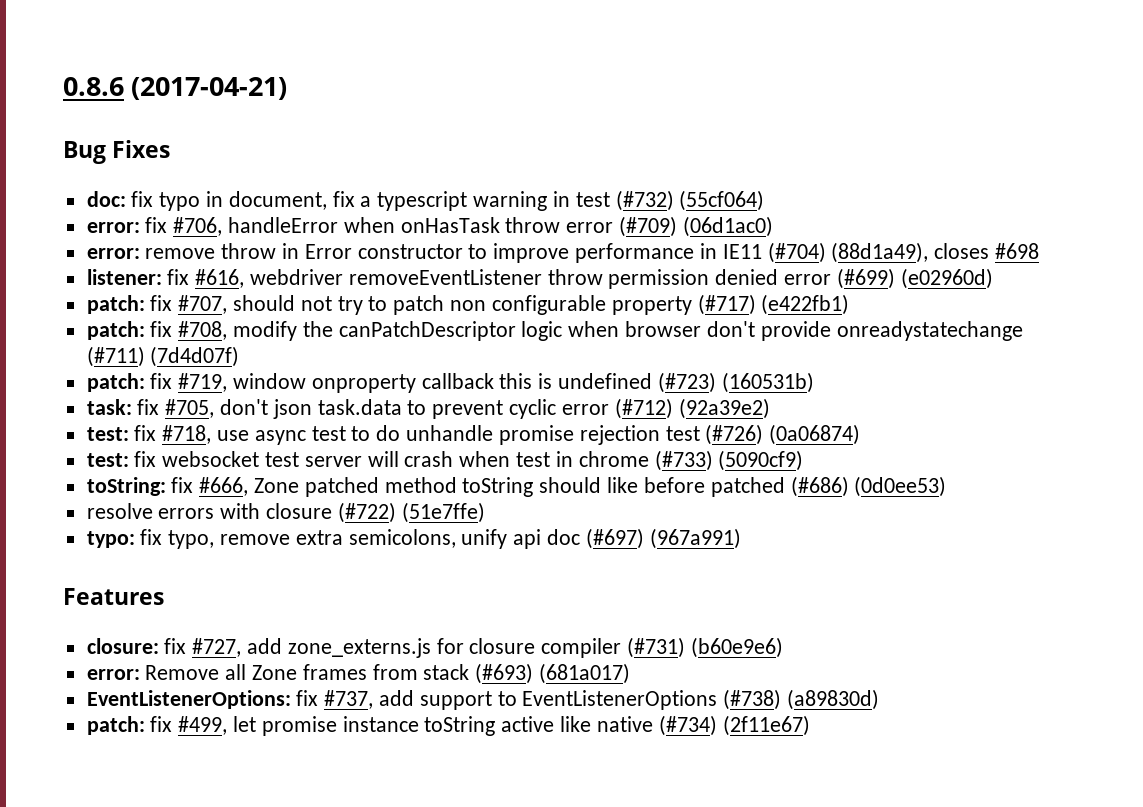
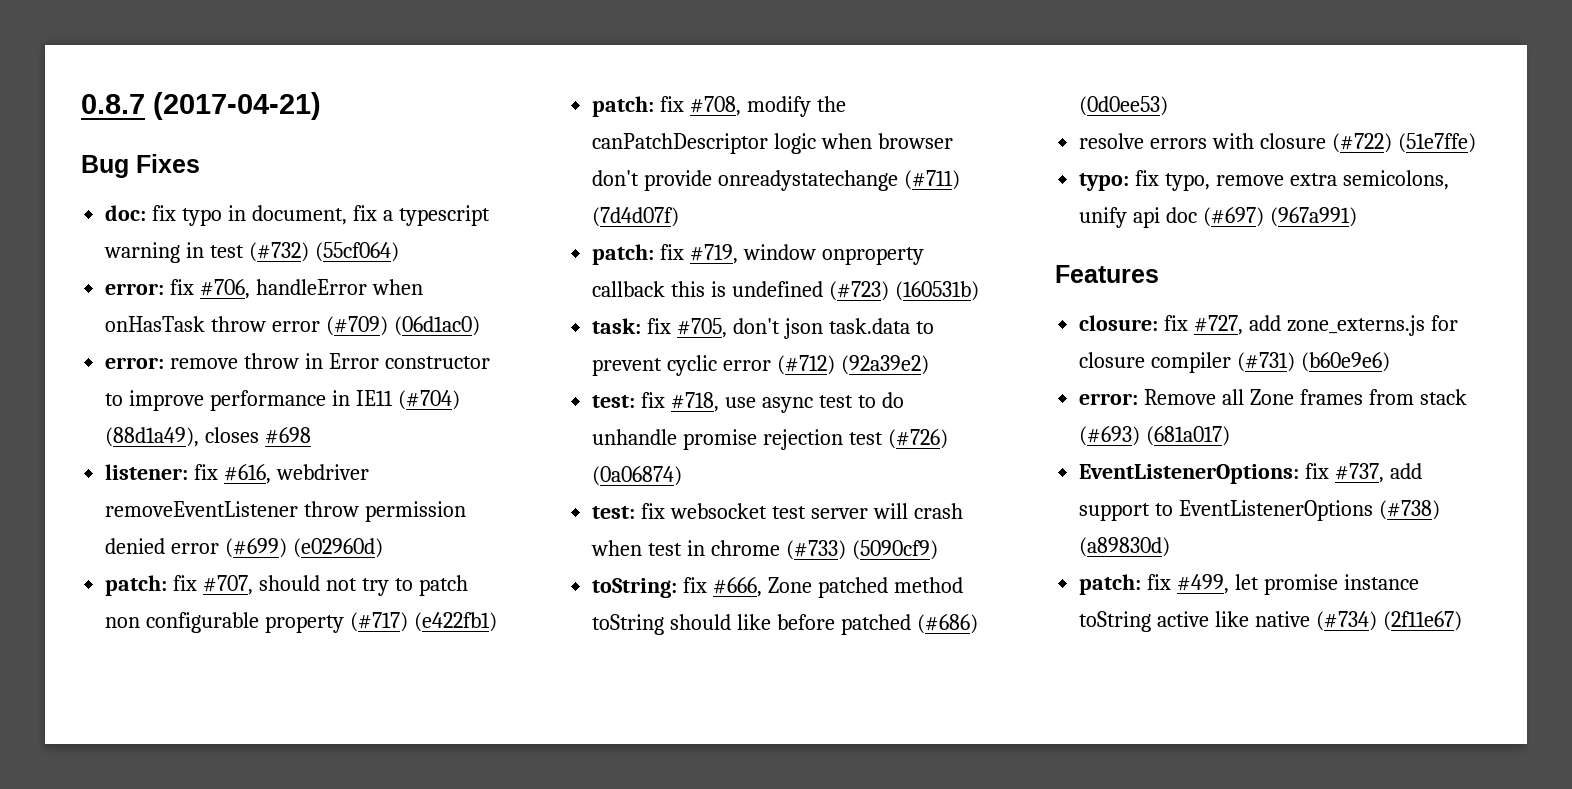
- 0.8.6 (2017-04-21)
+ 0.8.7 (2017-04-21)

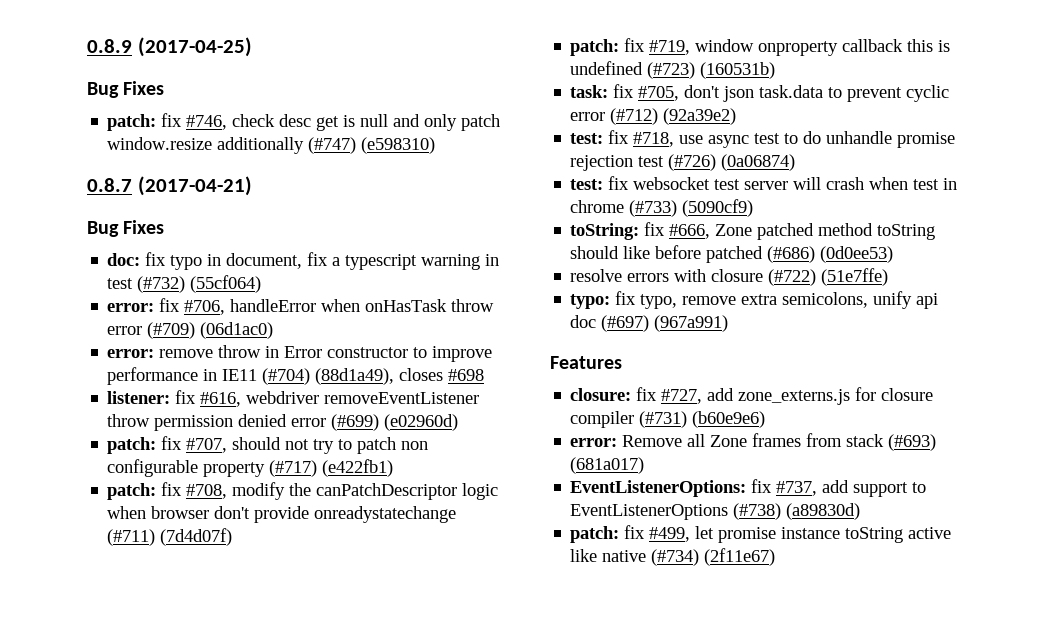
+ 0.8.9 (2017-04-25)
+ Bug Fixes
+ patch: fix #746, check desc get is null and only patch window.resize additionally (#747) (e598310)

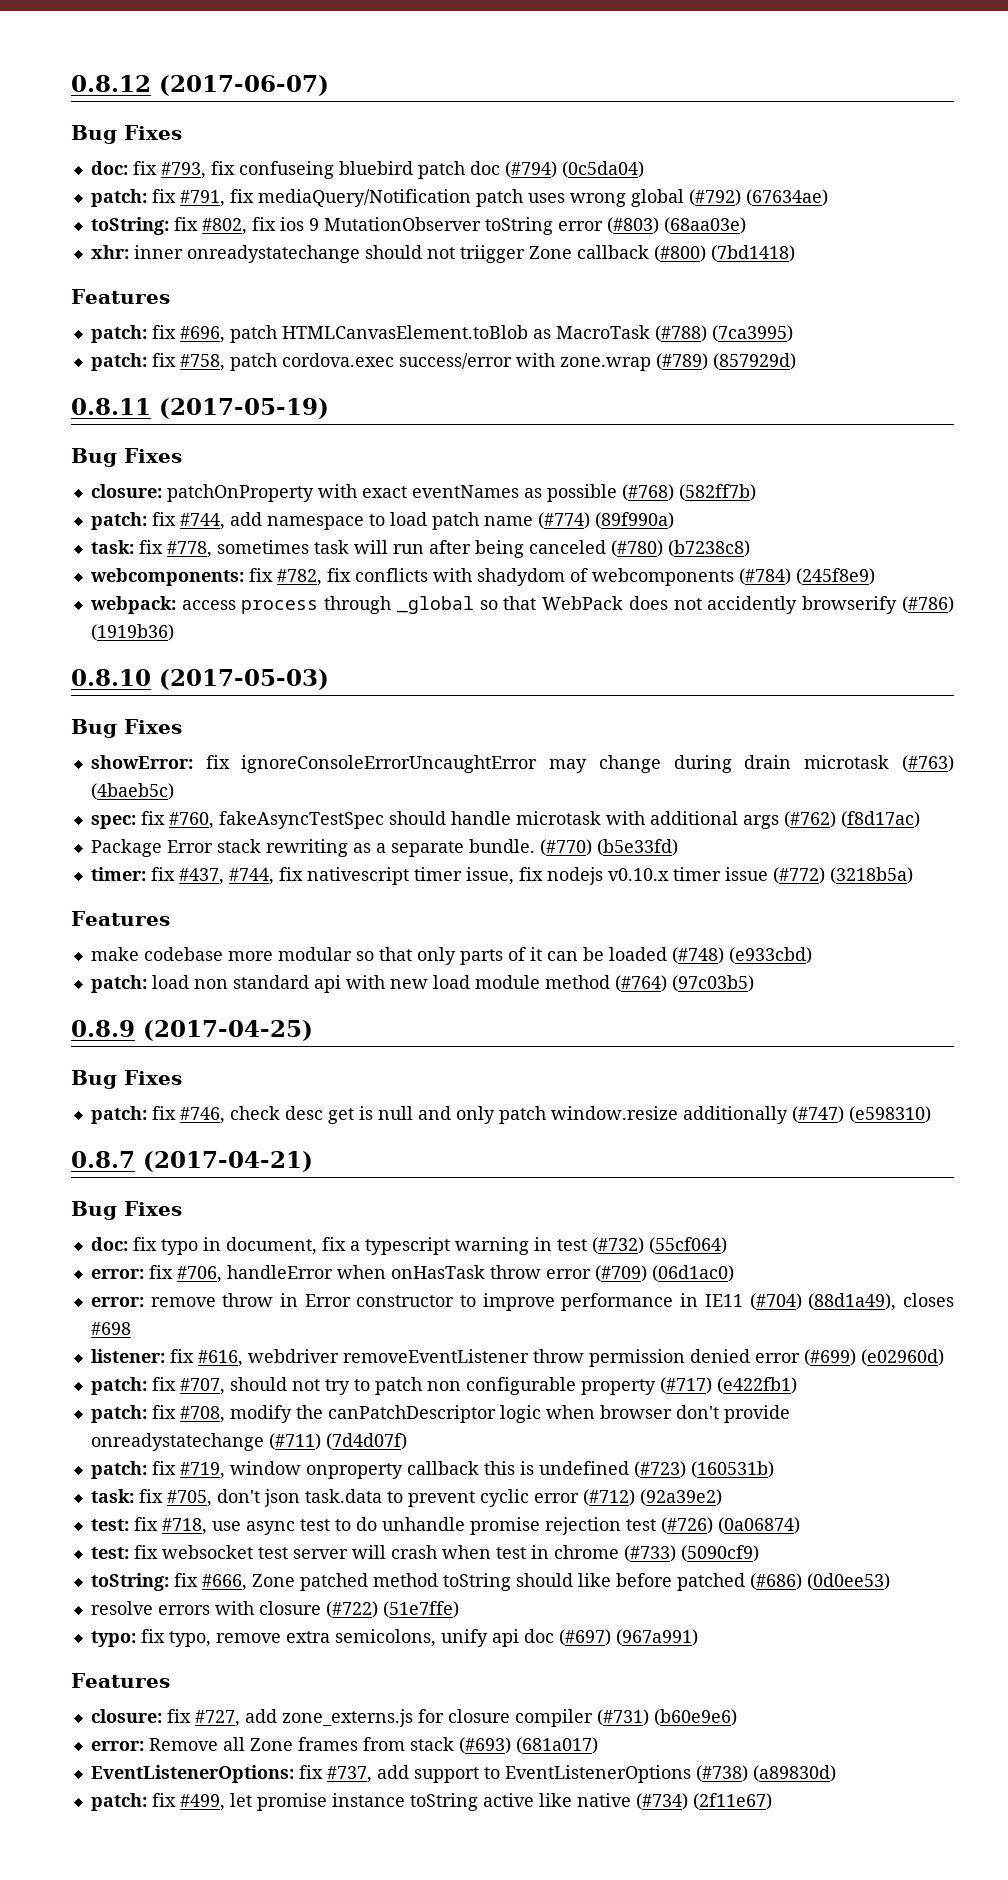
+ 0.8.12 (2017-06-07)
+ Bug Fixes
+ doc: fix #793, fix confuseing bluebird patch doc (#794) (0c5da04)
+ patch: fix #791, fix mediaQuery/Notification patch uses wrong global (#792) (67634ae)
+ toString: fix #802, fix ios 9 MutationObserver toString error (#803) (68aa03e)
+ xhr: inner onreadystatechange should not triigger Zone callback (#800) (7bd1418)
+ Features
+ patch: fix #696, patch HTMLCanvasElement.toBlob as MacroTask (#788) (7ca3995)
+ patch: fix #758, patch cordova.exec success/error with zone.wrap (#789) (857929d)
+ 0.8.11 (2017-05-19)
+ Bug Fixes
+ closure: patchOnProperty with exact eventNames as possible (#768) (582ff7b)
+ patch: fix #744, add namespace to load patch name (#774) (89f990a)
+ task: fix #778, sometimes task will run after being canceled (#780) (b7238c8)
+ webcomponents: fix #782, fix conflicts with shadydom of webcomponents (#784) (245f8e9)
+ webpack: access process through _global so that WebPack does not accidently browserify (#786) (1919b36)
+ 0.8.10 (2017-05-03)
+ Bug Fixes
+ showError: fix ignoreConsoleErrorUncaughtError may change during drain microtask (#763) (4baeb5c)
+ spec: fix #760, fakeAsyncTestSpec should handle microtask with additional args (#762) (f8d17ac)
+ Package Error stack rewriting as a separate bundle. (#770) (b5e33fd)
+ timer: fix #437, #744, fix nativescript timer issue, fix nodejs v0.10.x timer issue (#772) (3218b5a)
+ Features
+ make codebase more modular so that only parts of it can be loaded (#748) (e933cbd)
+ patch: load non standard api with new load module method (#764) (97c03b5)

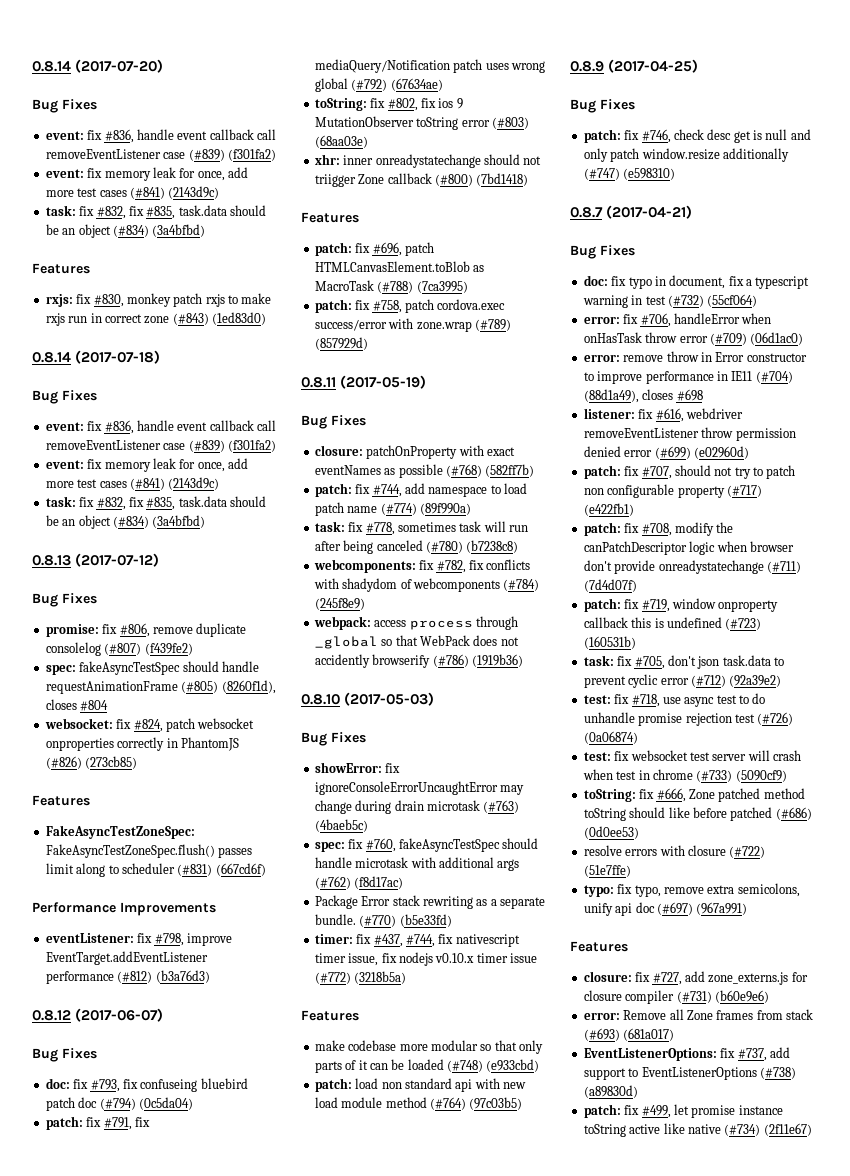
+ 0.8.14 (2017-07-20)
+ Bug Fixes
+ event: fix #836, handle event callback call removeEventListener case (#839) (f301fa2)
+ event: fix memory leak for once, add more test cases (#841) (2143d9c)
+ task: fix #832, fix #835, task.data should be an object (#834) (3a4bfbd)
+ Features
+ rxjs: fix #830, monkey patch rxjs to make rxjs run in correct zone (#843) (1ed83d0)
+ 0.8.14 (2017-07-18)
+ Bug Fixes
+ event: fix #836, handle event callback call removeEventListener case (#839) (f301fa2)
+ event: fix memory leak for once, add more test cases (#841) (2143d9c)
+ task: fix #832, fix #835, task.data should be an object (#834) (3a4bfbd)
+ 0.8.13 (2017-07-12)
+ Bug Fixes
+ promise: fix #806, remove duplicate consolelog (#807) (f439fe2)
+ spec: fakeAsyncTestSpec should handle requestAnimationFrame (#805) (8260f1d), closes #804
+ websocket: fix #824, patch websocket onproperties correctly in PhantomJS (#826) (273cb85)
+ Features
+ FakeAsyncTestZoneSpec: FakeAsyncTestZoneSpec.flush() passes limit along to scheduler (#831) (667cd6f)
+ Performance Improvements
+ eventListener: fix #798, improve EventTarget.addEventListener performance (#812) (b3a76d3)

